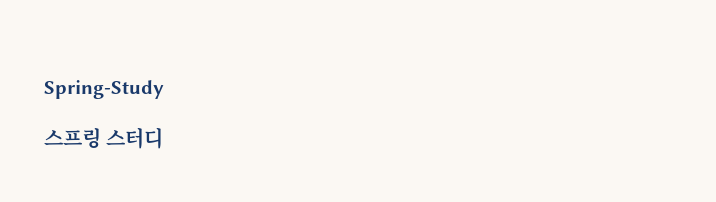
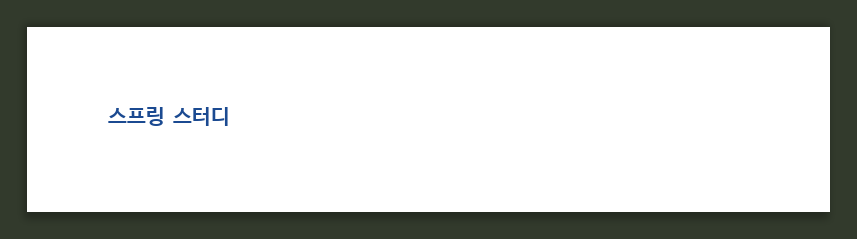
- Spring-Study

